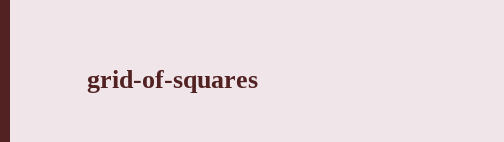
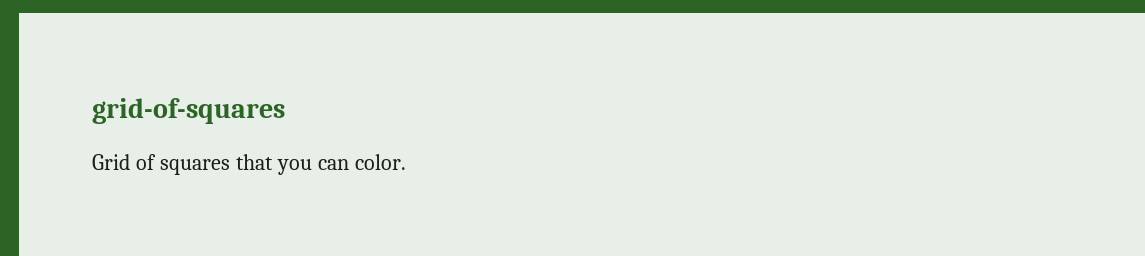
+ Grid of squares that you can color.

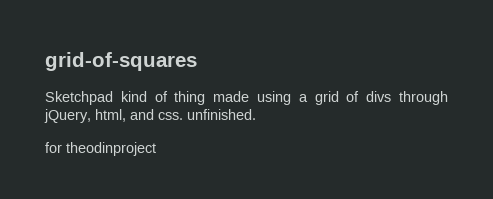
- Grid of squares that you can color.
+ Sketchpad kind of thing made using a grid of divs through jQuery, html, and css. unfinished.
+ for theodinproject

